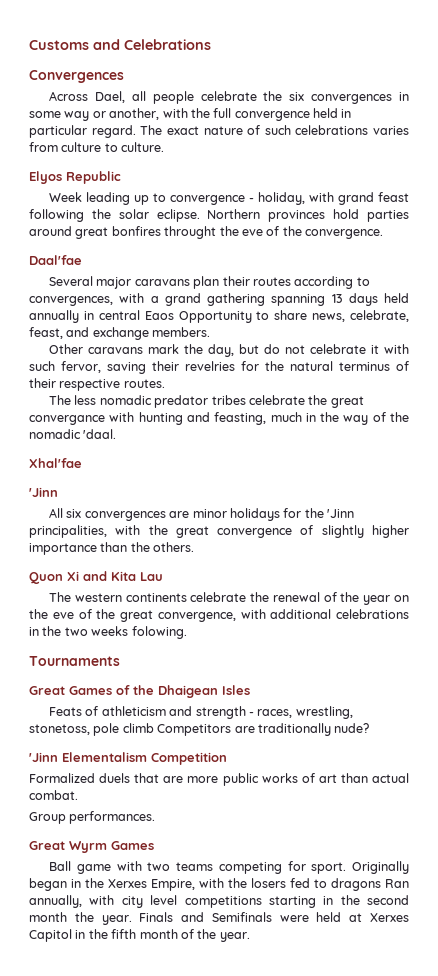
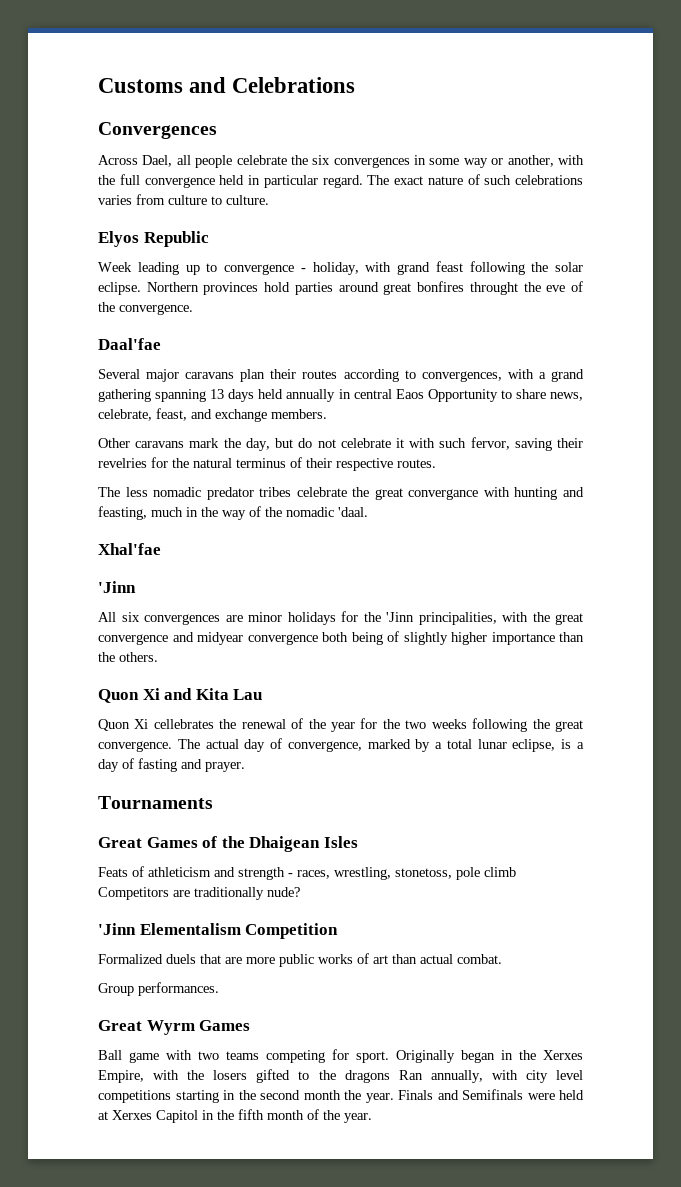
- All six convergences are minor holidays for the 'Jinn principalities, with the great convergence of slightly higher importance than the others.
+ All six convergences are minor holidays for the 'Jinn principalities, with the great convergence and midyear convergence both being of slightly higher importance than the others.
- The western continents celebrate the renewal of the year on the eve of the great convergence, with additional celebrations in the two weeks folowing.
+ Quon Xi cellebrates the renewal of the year for the two weeks following the great convergence. The actual day of convergence, marked by a total lunar eclipse, is a day of fasting and prayer.
- Originally began in the Xerxes Empire, with the losers fed to dragons Ran annually, with city level competitions starting in the second month the year.
+ Originally began in the Xerxes Empire, with the losers gifted to the dragons Ran annually, with city level competitions starting in the second month the year.

